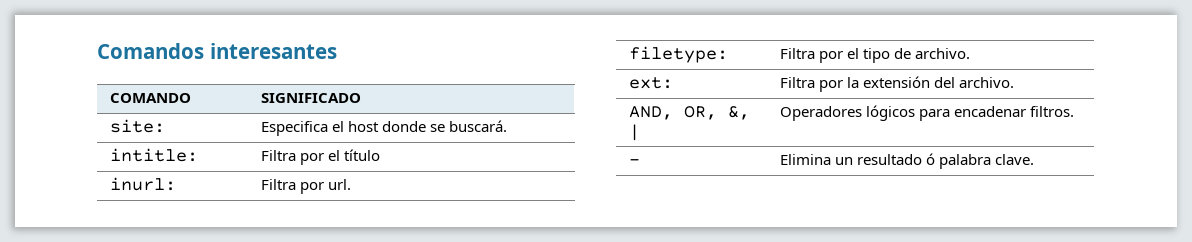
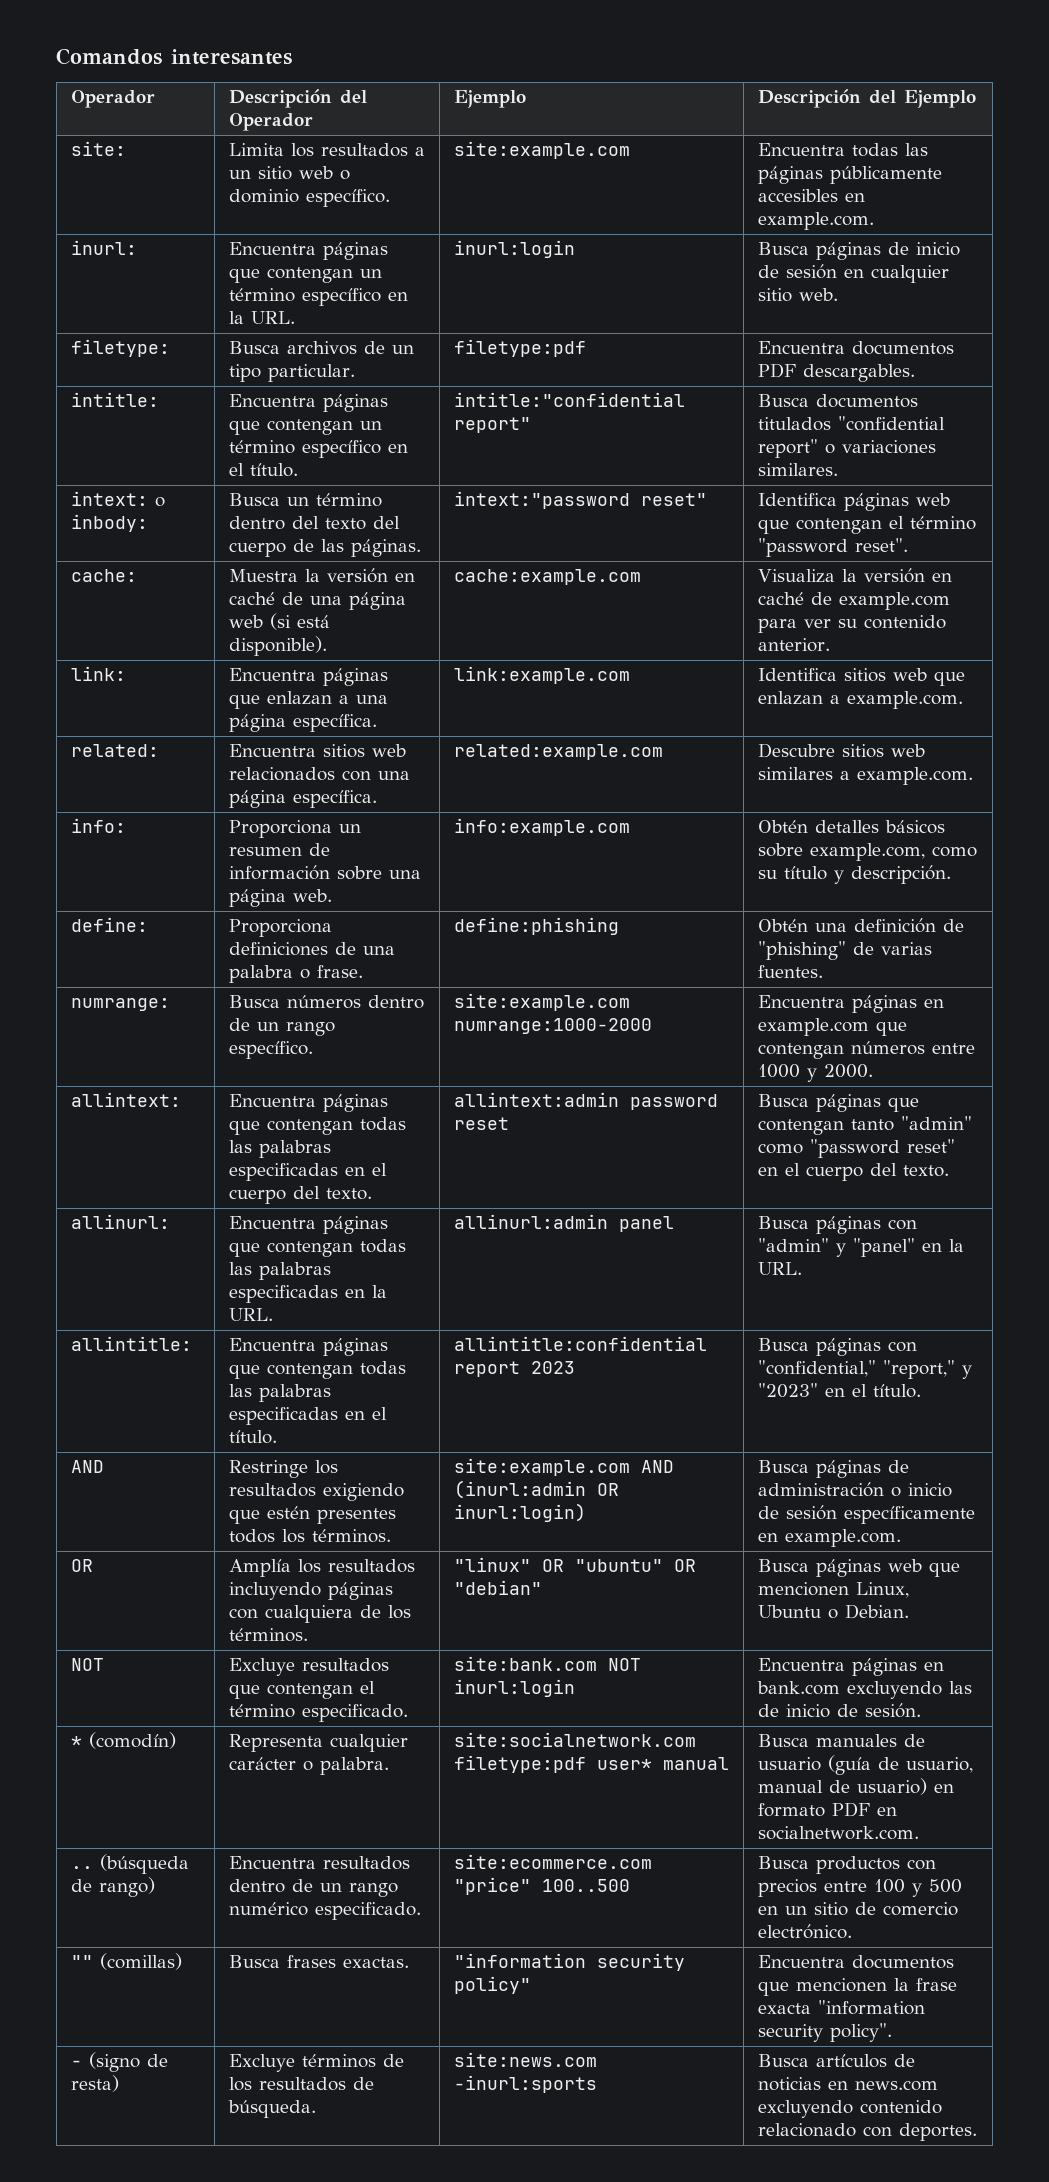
- COMANDO | SIGNIFICADO
- site: | Especifica el host donde se buscará.
- intitle: | Filtra por el título
- inurl: | Filtra por url.
- filetype: | Filtra por el tipo de archivo.
- ext: | Filtra por la extensión del archivo.
- AND, OR, &, | | Operadores lógicos para encadenar filtros.
- - | Elimina un resultado ó palabra clave.
+ Operador | Descripción del Operador | Ejemplo | Descripción del Ejemplo
+ site: | Limita los resultados a un sitio web o dominio específico. | site:example.com | Encuentra todas las páginas públicamente accesibles en example.com.
+ inurl: | Encuentra páginas que contengan un término específico en la URL. | inurl:login | Busca páginas de inicio de sesión en cualquier sitio web.
+ filetype: | Busca archivos de un tipo particular. | filetype:pdf | Encuentra documentos PDF descargables.
+ intitle: | Encuentra páginas que contengan un término específico en el título. | intitle:"confidential report" | Busca documentos titulados "confidential report" o variaciones similares.
+ intext: o inbody: | Busca un término dentro del texto del cuerpo de las páginas. | intext:"password reset" | Identifica páginas web que contengan el término "password reset".
+ cache: | Muestra la versión en caché de una página web (si está disponible). | cache:example.com | Visualiza la versión en caché de example.com para ver su contenido anterior.
+ link: | Encuentra páginas que enlazan a una página específica. | link:example.com | Identifica sitios web que enlazan a example.com.
+ related: | Encuentra sitios web relacionados con una página específica. | related:example.com | Descubre sitios web similares a example.com.
+ info: | Proporciona un resumen de información sobre una página web. | info:example.com | Obtén detalles básicos sobre example.com, como su título y descripción.
+ define: | Proporciona definiciones de una palabra o frase. | define:phishing | Obtén una definición de "phishing" de varias fuentes.
+ numrange: | Busca números dentro de un rango específico. | site:example.com numrange:1000-2000 | Encuentra páginas en example.com que contengan números entre 1000 y 2000.
+ allintext: | Encuentra páginas que contengan todas las palabras especificadas en el cuerpo del texto. | allintext:admin password reset | Busca páginas que contengan tanto "admin" como "password reset" en el cuerpo del texto.
+ allinurl: | Encuentra páginas que contengan todas las palabras especificadas en la URL. | allinurl:admin panel | Busca páginas con "admin" y "panel" en la URL.
+ allintitle: | Encuentra páginas que contengan todas las palabras especificadas en el título. | allintitle:confidential report 2023 | Busca páginas con "confidential," "report," y "2023" en el título.
+ AND | Restringe los resultados exigiendo que estén presentes todos los términos. | site:example.com AND (inurl:admin OR inurl:login) | Busca páginas de administración o inicio de sesión específicamente en example.com.
+ OR | Amplía los resultados incluyendo páginas con cualquiera de los términos. | "linux" OR "ubuntu" OR "debian" | Busca páginas web que mencionen Linux, Ubuntu o Debian.
+ NOT | Excluye resultados que contengan el término especificado. | site:bank.com NOT inurl:login | Encuentra páginas en bank.com excluyendo las de inicio de sesión.
+ * (comodín) | Representa cualquier carácter o palabra. | site:socialnetwork.com filetype:pdf user* manual | Busca manuales de usuario (guía de usuario, manual de usuario) en formato PDF en socialnetwork.com.
+ .. (búsqueda de rango) | Encuentra resultados dentro de un rango numérico especificado. | site:ecommerce.com "price" 100..500 | Busca productos con precios entre 100 y 500 en un sitio de comercio electrónico.
+ "" (comillas) | Busca frases exactas. | "information security policy" | Encuentra documentos que mencionen la frase exacta "information security policy".
+ - (signo de resta) | Excluye términos de los resultados de búsqueda. | site:news.com -inurl:sports | Busca artículos de noticias en news.com excluyendo contenido relacionado con deportes.

